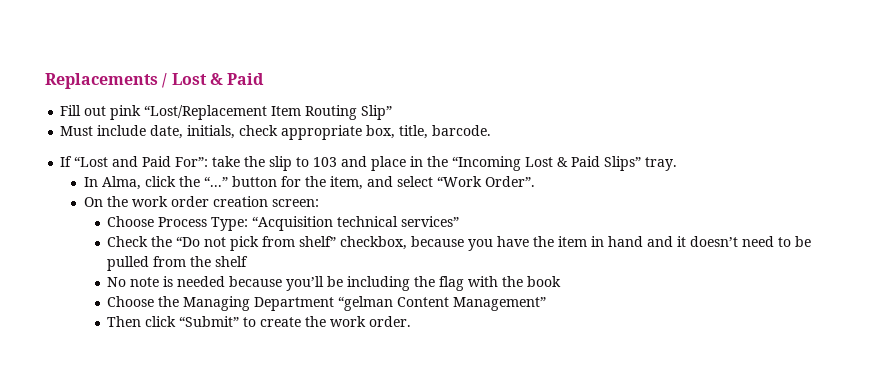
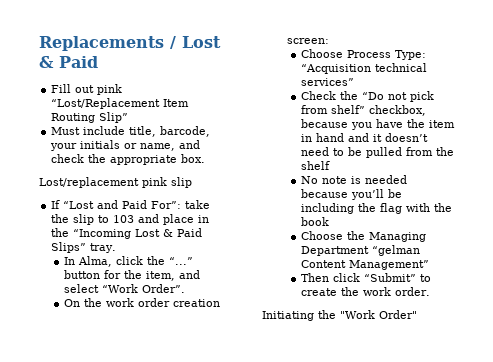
- Must include date, initials, check appropriate box, title, barcode.
+ Must include title, barcode, your initials or name, and check the appropriate box.
+ Lost/replacement pink slip
+ Initiating the "Work Order"

